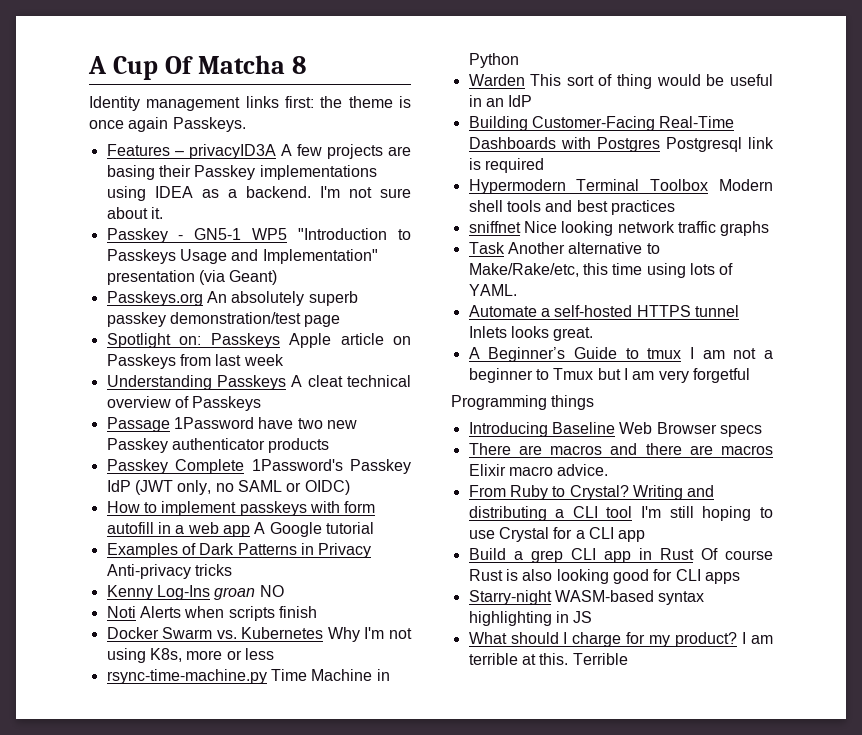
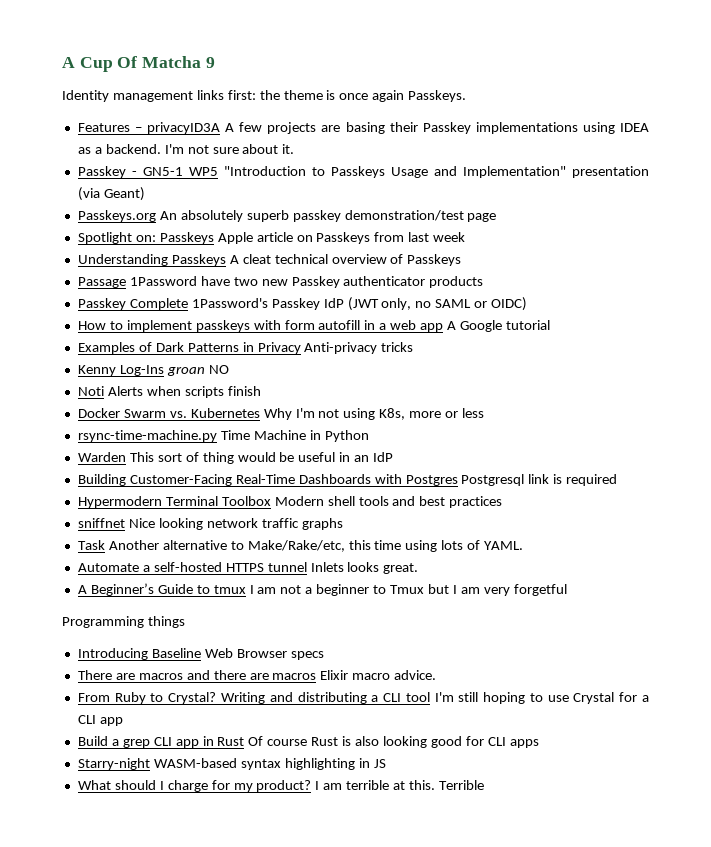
- A Cup Of Matcha 8
+ A Cup Of Matcha 9

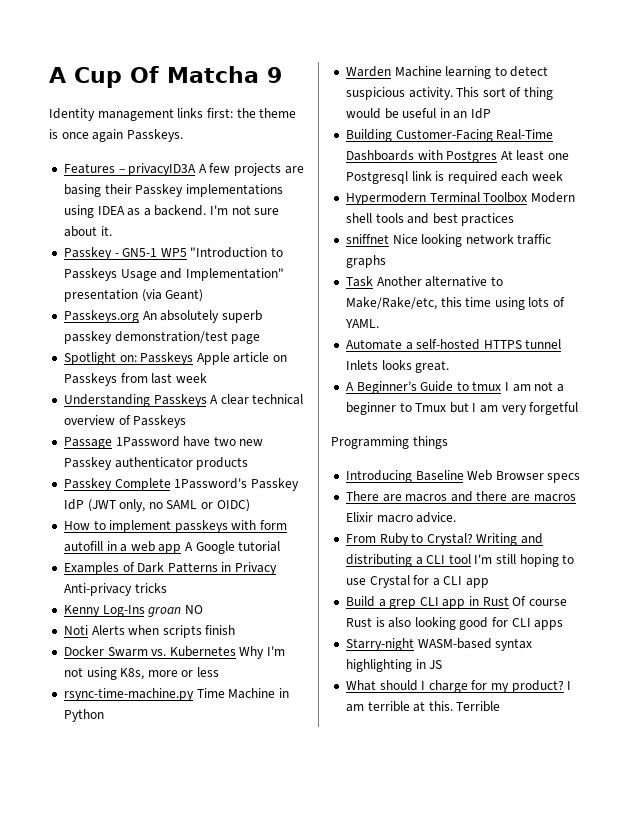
- Understanding Passkeys A cleat technical overview of Passkeys
+ Understanding Passkeys A clear technical overview of Passkeys
- Warden This sort of thing would be useful in an IdP
+ Warden Machine learning to detect suspicious activity. This sort of thing would be useful in an IdP
- Building Customer-Facing Real-Time Dashboards with Postgres Postgresql link is required
+ Building Customer-Facing Real-Time Dashboards with Postgres At least one Postgresql link is required each week

